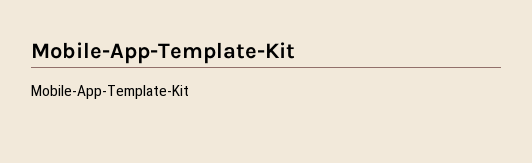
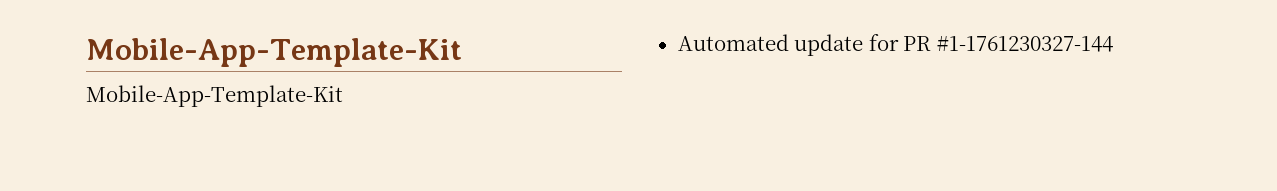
+ Automated update for PR #1-1761230327-144

